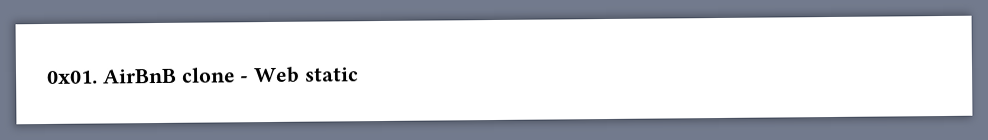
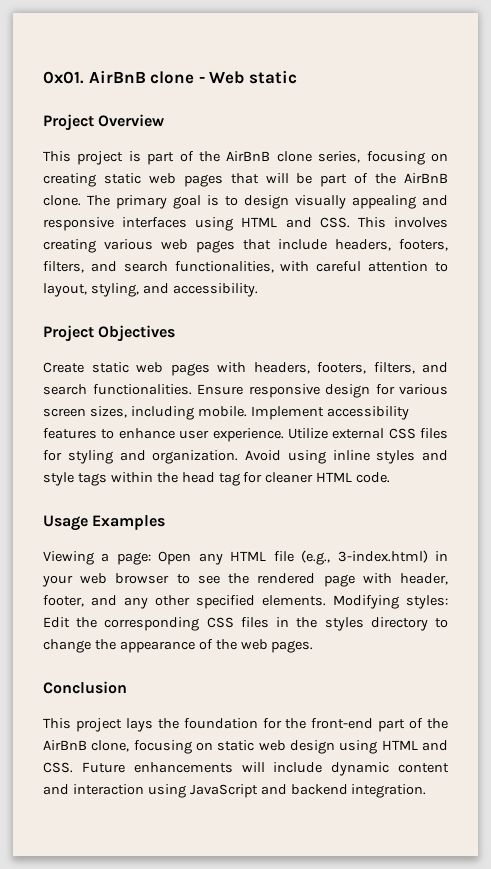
+ Project Overview
+ This project is part of the AirBnB clone series, focusing on creating static web pages that will be part of the AirBnB clone. The primary goal is to design visually appealing and responsive interfaces using HTML and CSS. This involves creating various web pages that include headers, footers, filters, and search functionalities, with careful attention to layout, styling, and accessibility.
+ Project Objectives
+ Create static web pages with headers, footers, filters, and search functionalities. Ensure responsive design for various screen sizes, including mobile. Implement accessibility features to enhance user experience. Utilize external CSS files for styling and organization. Avoid using inline styles and style tags within the head tag for cleaner HTML code.
+ Usage Examples
+ Viewing a page: Open any HTML file (e.g., 3-index.html) in your web browser to see the rendered page with header, footer, and any other specified elements. Modifying styles: Edit the corresponding CSS files in the styles directory to change the appearance of the web pages.
+ Conclusion
+ This project lays the foundation for the front-end part of the AirBnB clone, focusing on static web design using HTML and CSS. Future enhancements will include dynamic content and interaction using JavaScript and backend integration.

